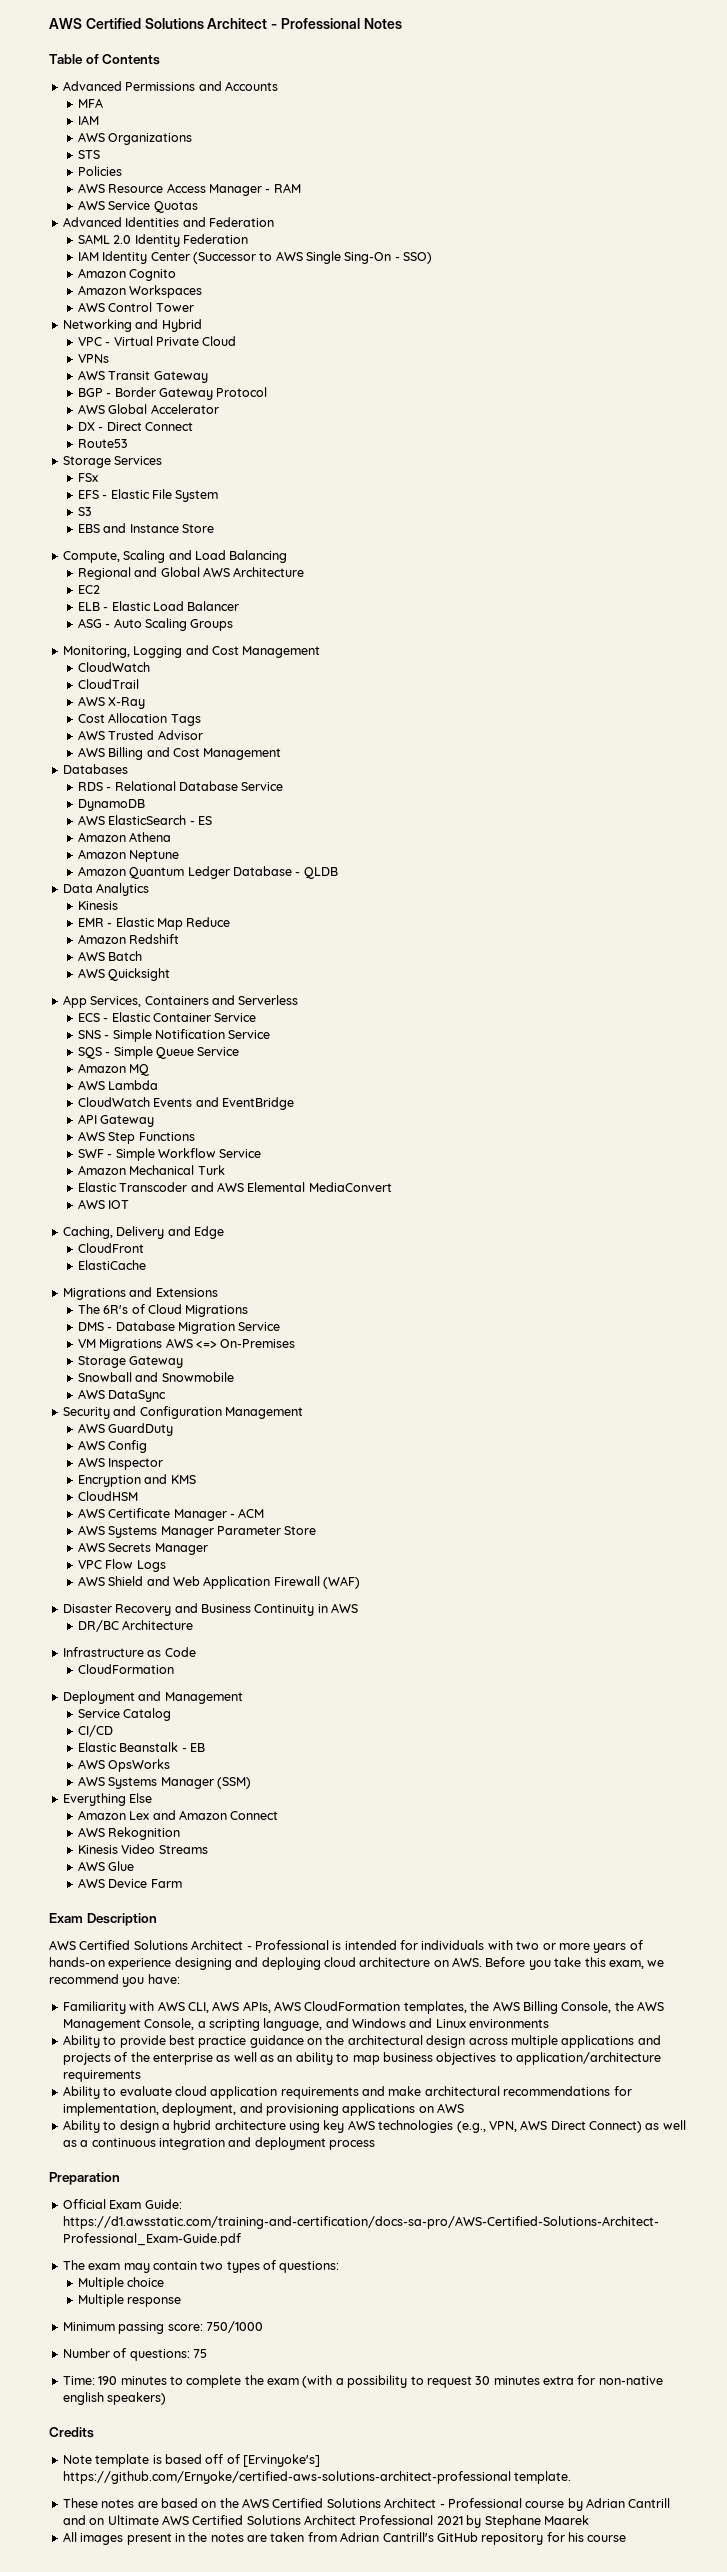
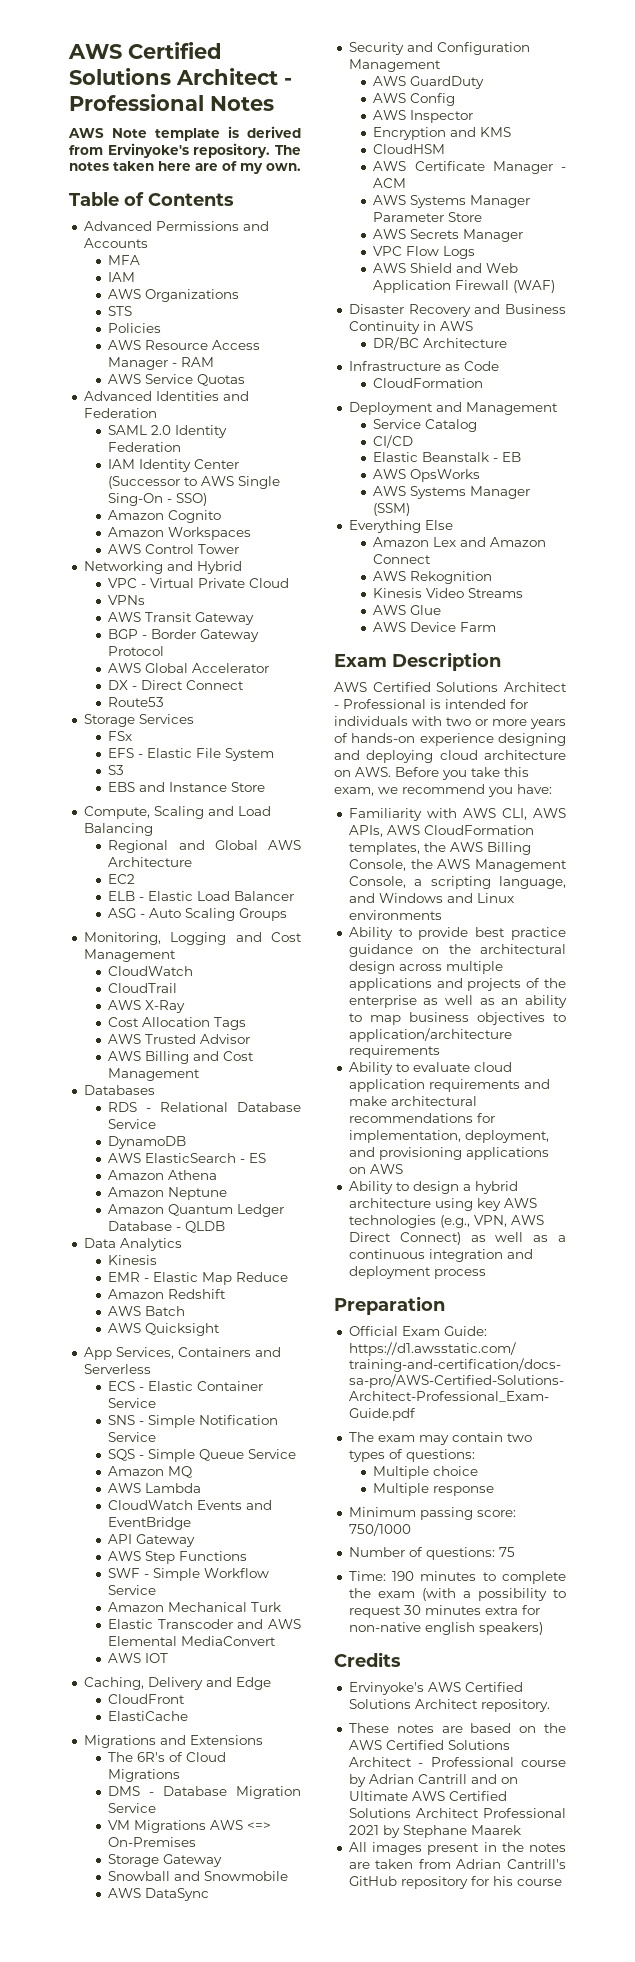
+ AWS Note template is derived from Ervinyoke's repository. The notes taken here are of my own.
- Note template is based off of [Ervinyoke's] https://github.com/Ernyoke/certified-aws-solutions-architect-professional template.
+ Ervinyoke's AWS Certified Solutions Architect repository.

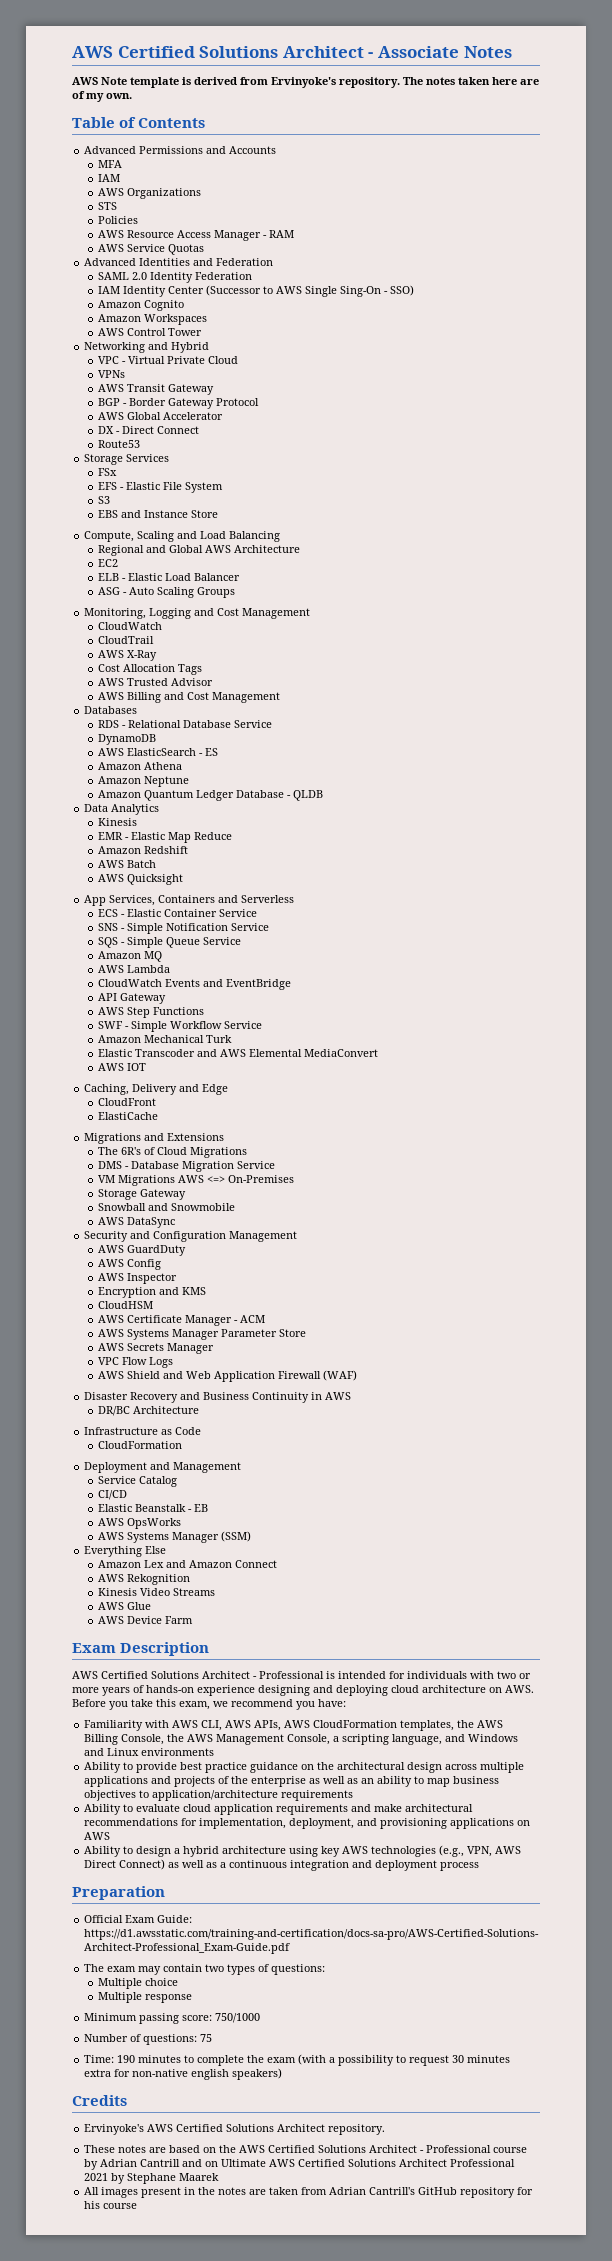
- AWS Certified Solutions Architect - Professional Notes
+ AWS Certified Solutions Architect - Associate Notes

